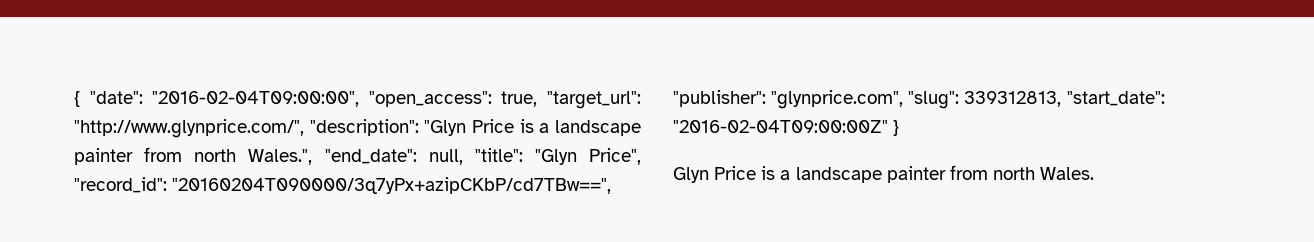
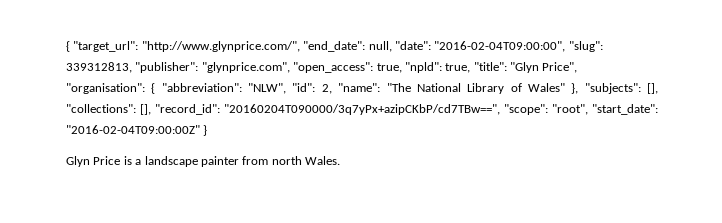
- { "date": "2016-02-04T09:00:00", "open_access": true, "target_url": "http://www.glynprice.com/", "description": "Glyn Price is a landscape painter from north Wales.", "end_date": null, "title": "Glyn Price", "record_id": "20160204T090000/3q7yPx+azipCKbP/cd7TBw==", "publisher": "glynprice.com", "slug": 339312813, "start_date": "2016-02-04T09:00:00Z" }
+ { "target_url": "http://www.glynprice.com/", "end_date": null, "date": "2016-02-04T09:00:00", "slug": 339312813, "publisher": "glynprice.com", "open_access": true, "npld": true, "title": "Glyn Price", "organisation": { "abbreviation": "NLW", "id": 2, "name": "The National Library of Wales" }, "subjects": [], "collections": [], "record_id": "20160204T090000/3q7yPx+azipCKbP/cd7TBw==", "scope": "root", "start_date": "2016-02-04T09:00:00Z" }

